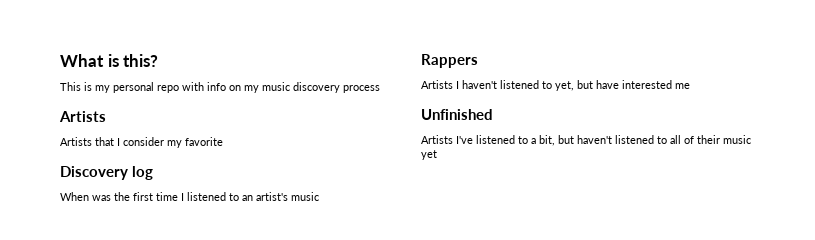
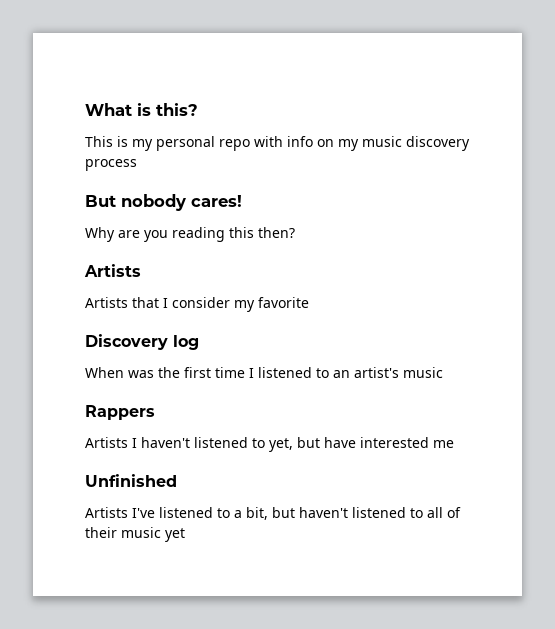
+ But nobody cares!
+ Why are you reading this then?

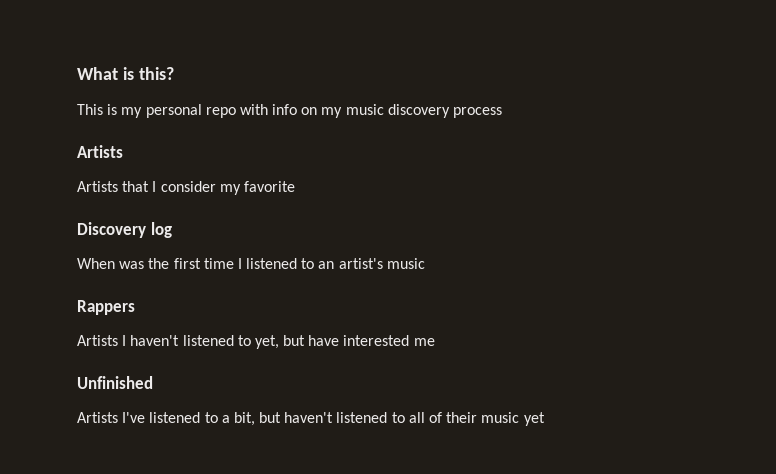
- But nobody cares!
- Why are you reading this then?

